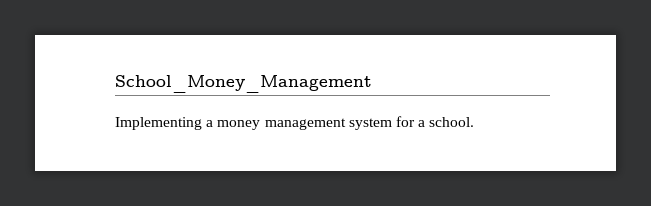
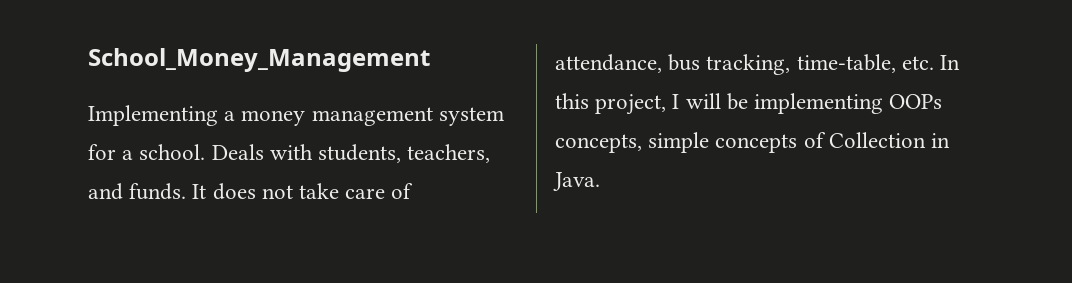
+ Deals with students, teachers, and funds. It does not take care of attendance, bus tracking, time-table, etc. In this project, I will be implementing OOPs concepts, simple concepts of Collection in Java.

